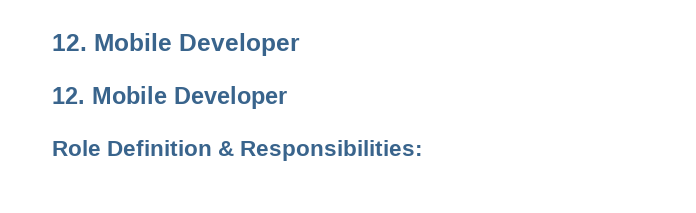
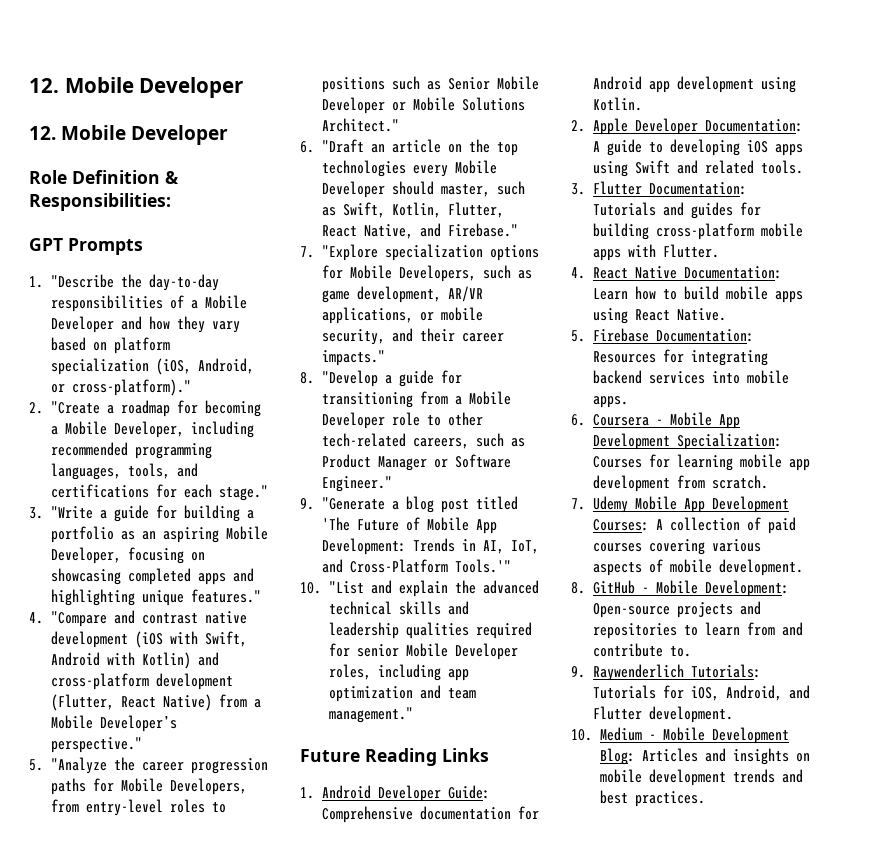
+ GPT Prompts
+ 1. "Describe the day-to-day responsibilities of a Mobile Developer and how they vary based on platform specialization (iOS, Android, or cross-platform)."
+ 2. "Create a roadmap for becoming a Mobile Developer, including recommended programming languages, tools, and certifications for each stage."
+ 3. "Write a guide for building a portfolio as an aspiring Mobile Developer, focusing on showcasing completed apps and highlighting unique features."
+ 4. "Compare and contrast native development (iOS with Swift, Android with Kotlin) and cross-platform development (Flutter, React Native) from a Mobile Developer’s perspective."
+ 5. "Analyze the career progression paths for Mobile Developers, from entry-level roles to positions such as Senior Mobile Developer or Mobile Solutions Architect."
+ 6. "Draft an article on the top technologies every Mobile Developer should master, such as Swift, Kotlin, Flutter, React Native, and Firebase."
+ 7. "Explore specialization options for Mobile Developers, such as game development, AR/VR applications, or mobile security, and their career impacts."
+ 8. "Develop a guide for transitioning from a Mobile Developer role to other tech-related careers, such as Product Manager or Software Engineer."
+ 9. "Generate a blog post titled 'The Future of Mobile App Development: Trends in AI, IoT, and Cross-Platform Tools.'"
+ 10. "List and explain the advanced technical skills and leadership qualities required for senior Mobile Developer roles, including app optimization and team management."
+ Future Reading Links
+ 1. Android Developer Guide: Comprehensive documentation for Android app development using Kotlin.
+ 2. Apple Developer Documentation: A guide to developing iOS apps using Swift and related tools.
+ 3. Flutter Documentation: Tutorials and guides for building cross-platform mobile apps with Flutter.
+ 4. React Native Documentation: Learn how to build mobile apps using React Native.
+ 5. Firebase Documentation: Resources for integrating backend services into mobile apps.
+ 6. Coursera - Mobile App Development Specialization: Courses for learning mobile app development from scratch.
+ 7. Udemy Mobile App Development Courses: A collection of paid courses covering various aspects of mobile development.
+ 8. GitHub - Mobile Development: Open-source projects and repositories to learn from and contribute to.
+ 9. Raywenderlich Tutorials: Tutorials for iOS, Android, and Flutter development.
+ 10. Medium - Mobile Development Blog: Articles and insights on mobile development trends and best practices.

